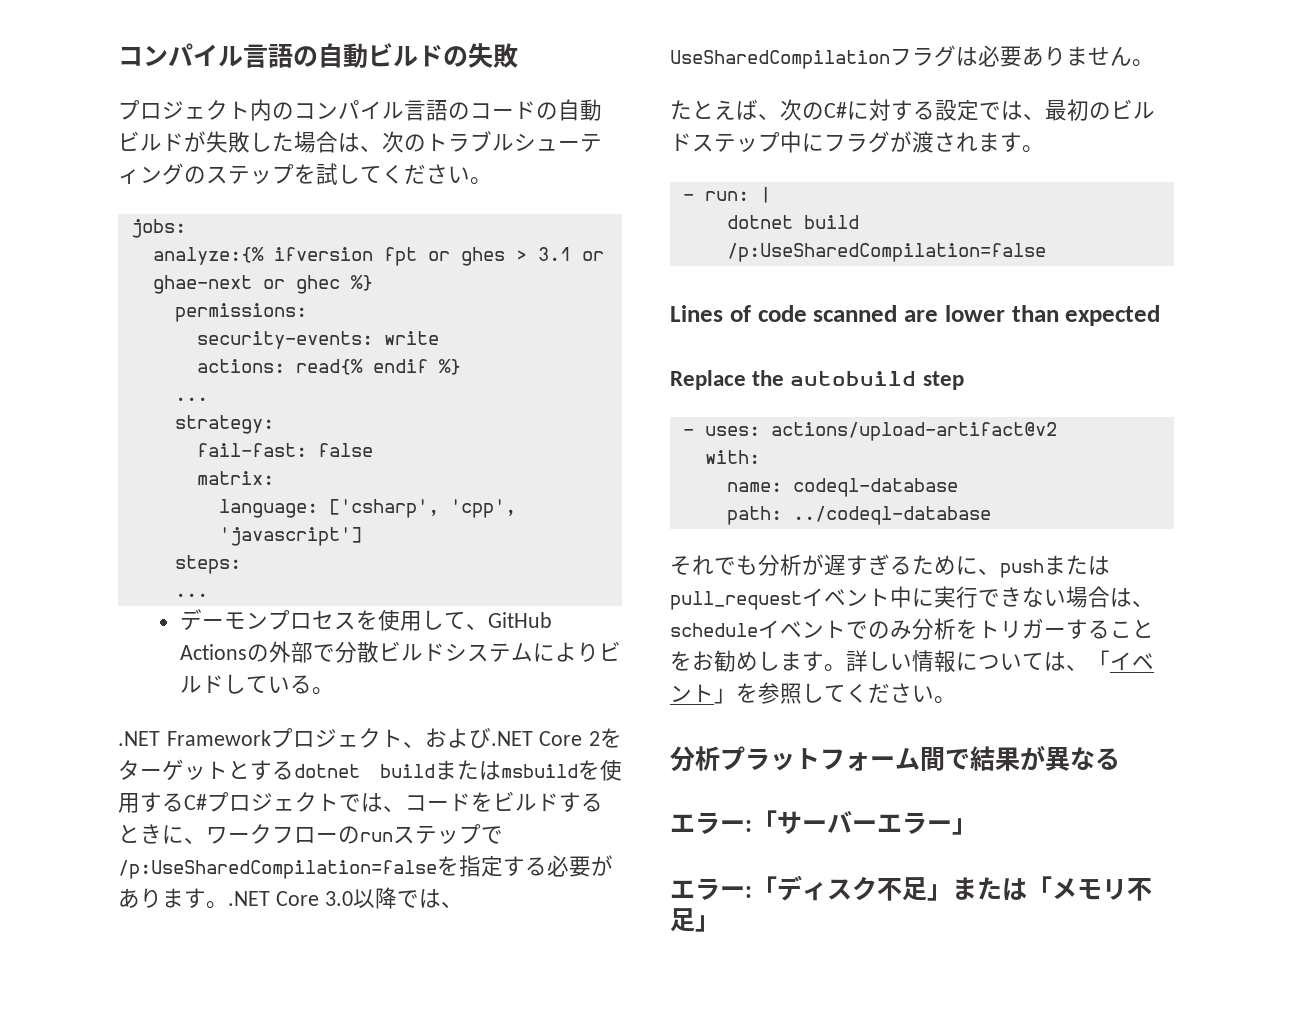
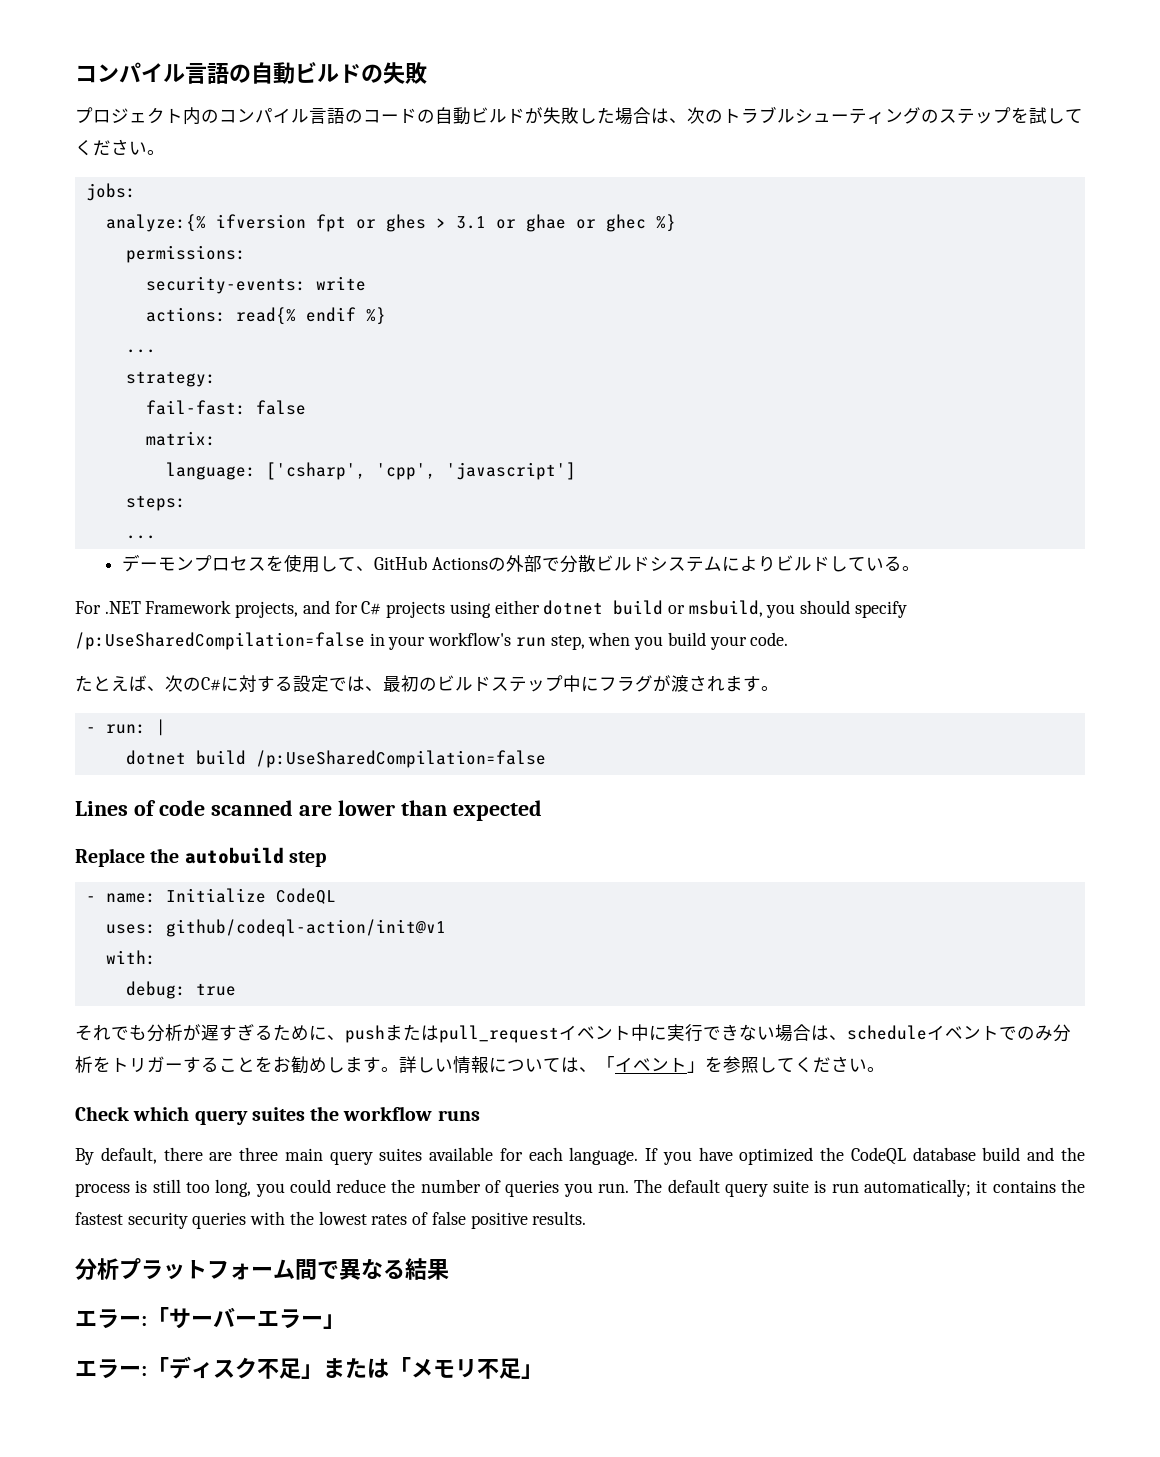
- analyze:{% ifversion fpt or ghes > 3.1 or ghae-next or ghec %}
+ analyze:{% ifversion fpt or ghes > 3.1 or ghae or ghec %}
- .NET Frameworkプロジェクト、および.NET Core 2をターゲットとするdotnet buildまたはmsbuildを使用するC#プロジェクトでは、コードをビルドするときに、ワークフローのrunステップで/p:UseSharedCompilation=falseを指定する必要があります。.NET Core 3.0以降では、UseSharedCompilationフラグは必要ありません。
+ For .NET Framework projects, and for C# projects using either dotnet build or msbuild, you should specify /p:UseSharedCompilation=false in your workflow's run step, when you build your code.
- - uses: actions/upload-artifact@v2
+ - name: Initialize CodeQL
+ uses: github/codeql-action/init@v1
  with:
- name: codeql-database
- path: ../codeql-database
+ debug: true
+ Check which query suites the workflow runs
+ By default, there are three main query suites available for each language. If you have optimized the CodeQL database build and the process is still too long, you could reduce the number of queries you run. The default query suite is run automatically; it contains the fastest security queries with the lowest rates of false positive results.
- 分析プラットフォーム間で結果が異なる
+ 分析プラットフォーム間で異なる結果

